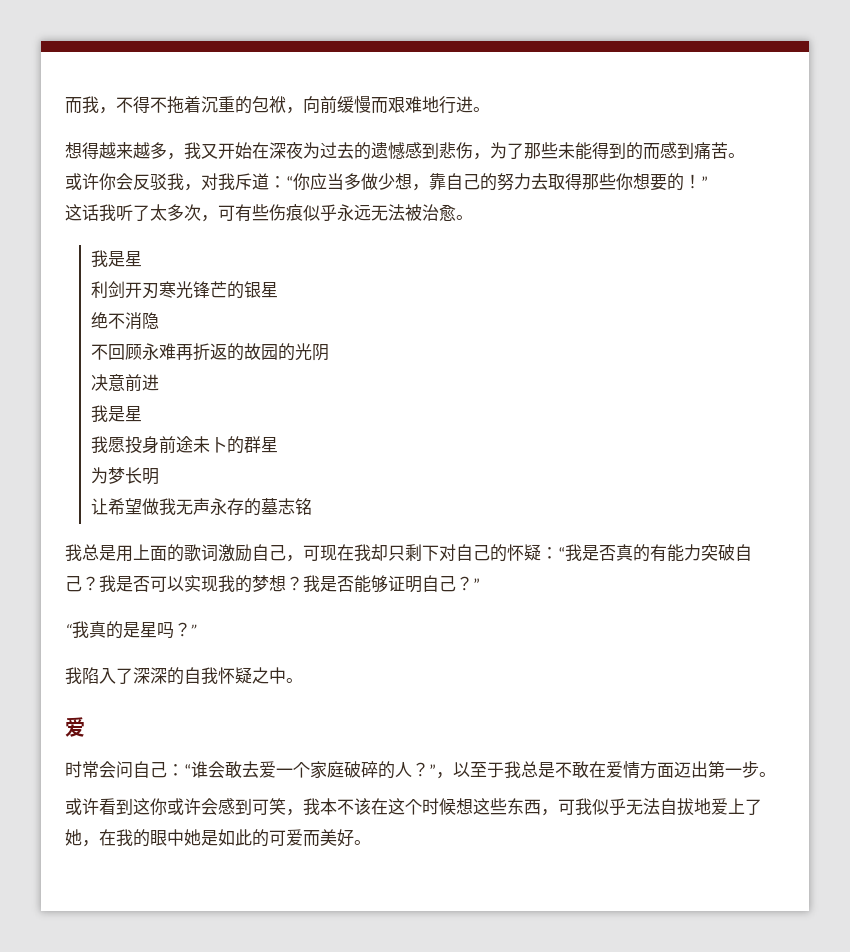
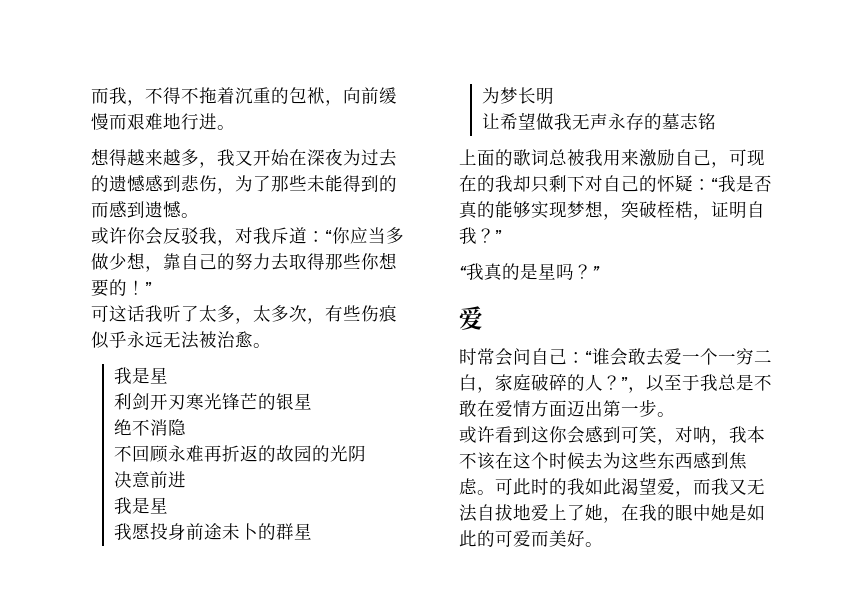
- 想得越来越多，我又开始在深夜为过去的遗憾感到悲伤，为了那些未能得到的而感到痛苦。
+ 想得越来越多，我又开始在深夜为过去的遗憾感到悲伤，为了那些未能得到的而感到遗憾。
- 这话我听了太多次，可有些伤痕似乎永远无法被治愈。
+ 可这话我听了太多，太多次，有些伤痕似乎永远无法被治愈。
- 我总是用上面的歌词激励自己，可现在我却只剩下对自己的怀疑：“我是否真的有能力突破自己？我是否可以实现我的梦想？我是否能够证明自己？”
+ 上面的歌词总被我用来激励自己，可现在的我却只剩下对自己的怀疑：“我是否真的能够实现梦想，突破桎梏，证明自我？”
- 我陷入了深深的自我怀疑之中。
- 时常会问自己：“谁会敢去爱一个家庭破碎的人？”，以至于我总是不敢在爱情方面迈出第一步。
+ 时常会问自己：“谁会敢去爱一个一穷二白，家庭破碎的人？”，以至于我总是不敢在爱情方面迈出第一步。
- 或许看到这你或许会感到可笑，我本不该在这个时候想这些东西，可我似乎无法自拔地爱上了她，在我的眼中她是如此的可爱而美好。
+ 或许看到这你会感到可笑，对呐，我本不该在这个时候去为这些东西感到焦虑。可此时的我如此渴望爱，而我又无法自拔地爱上了她，在我的眼中她是如此的可爱而美好。

